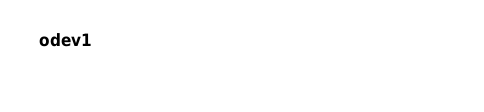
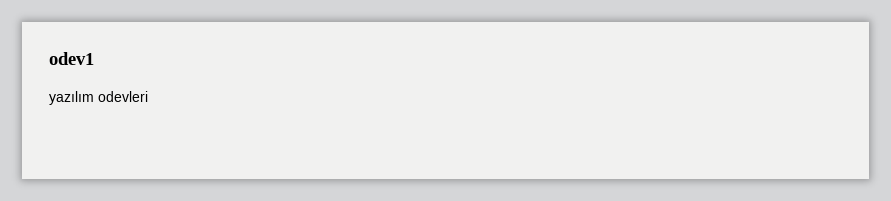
+ yazılım odevleri

